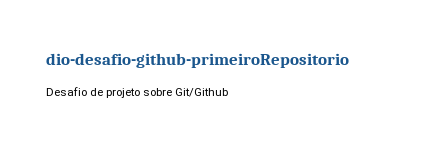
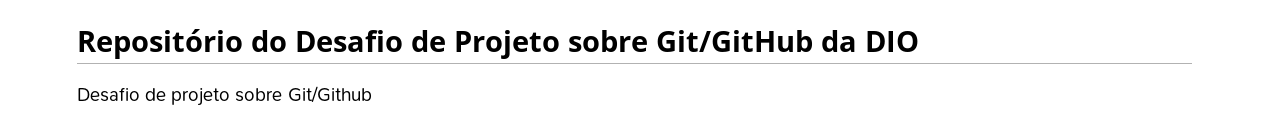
- dio-desafio-github-primeiroRepositorio
+ Repositório do Desafio de Projeto sobre Git/GitHub da DIO

